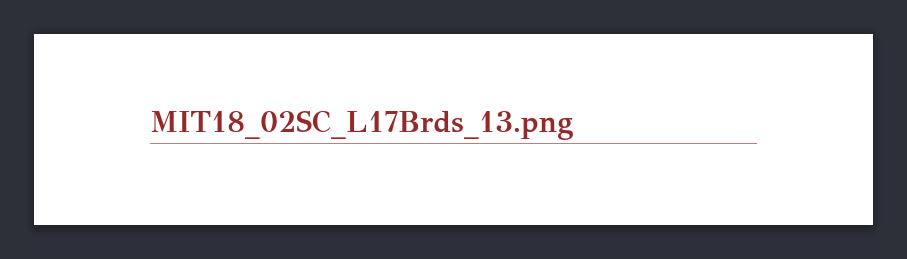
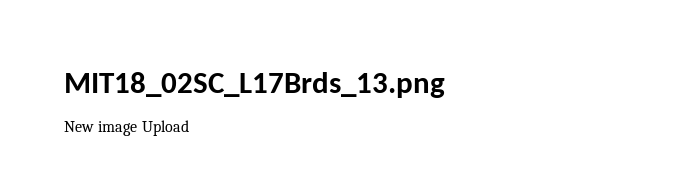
+ New image Upload

